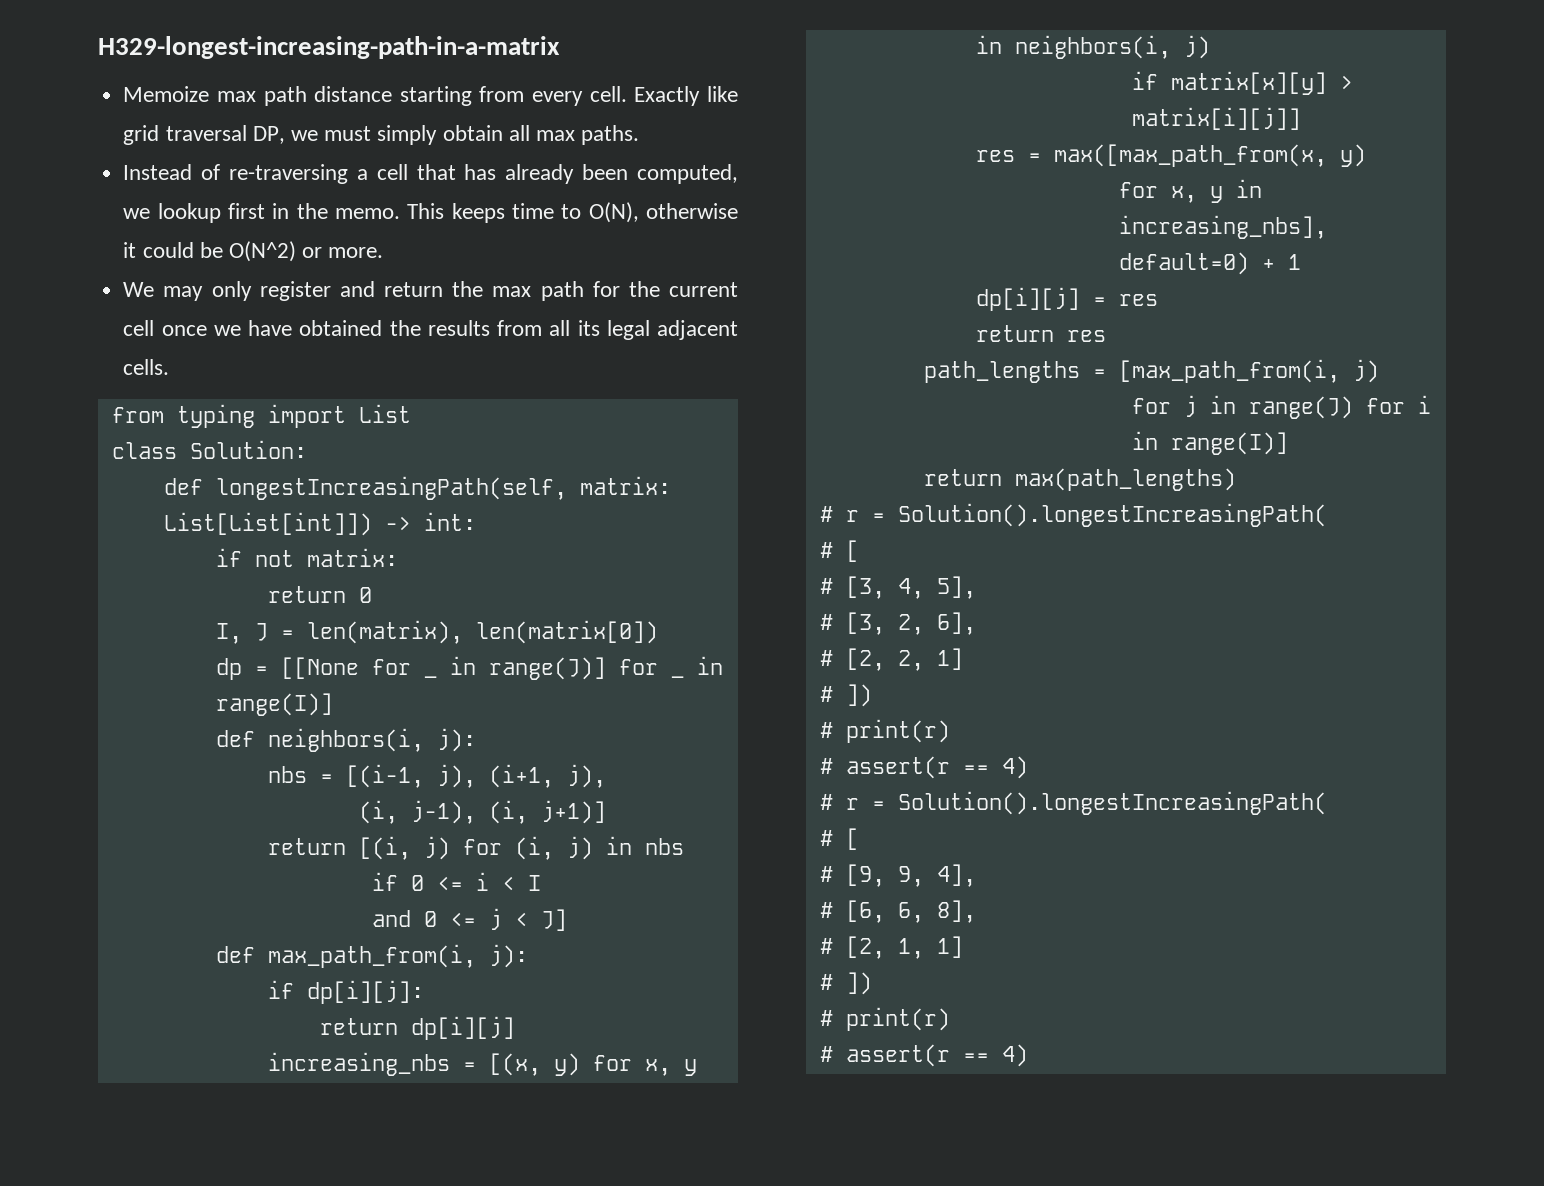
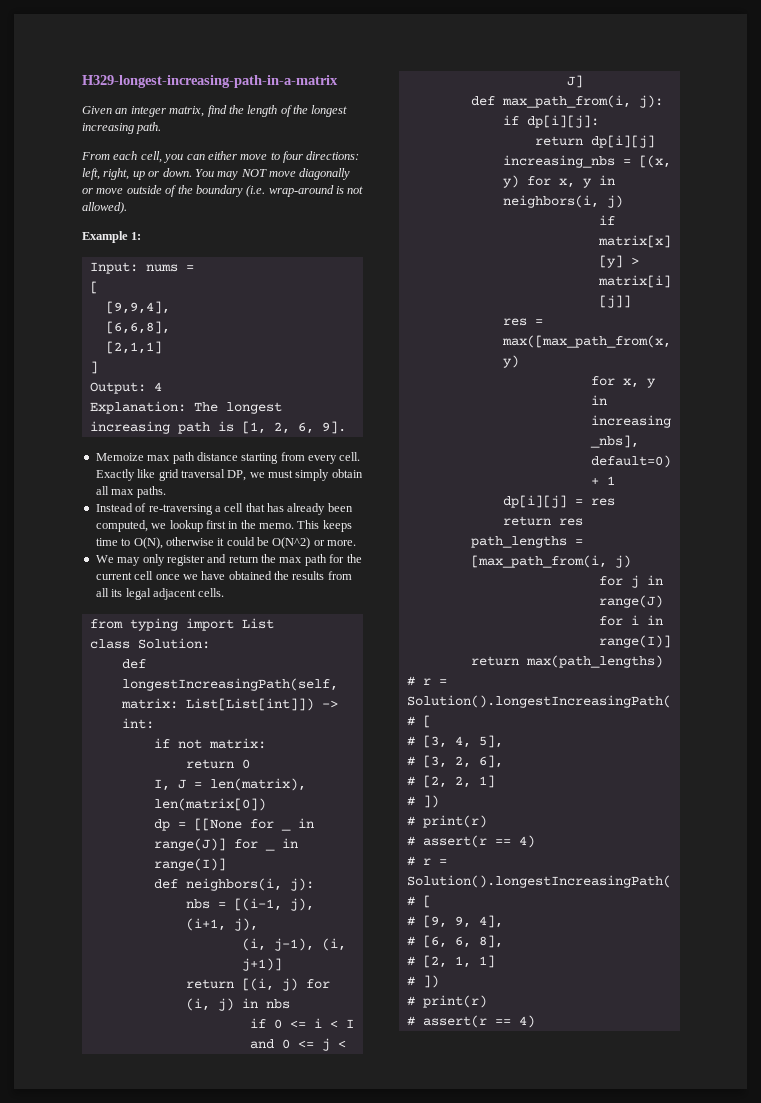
+ Given an integer matrix, find the length of the longest increasing path.
+ From each cell, you can either move to four directions: left, right, up or down. You may NOT move diagonally or move outside of the boundary (i.e. wrap-around is not allowed).
+ Example 1:
+ Input: nums =
+ [
+ [9,9,4],
+ [6,6,8],
+ [2,1,1]
+ ]
+ Output: 4
+ Explanation: The longest increasing path is [1, 2, 6, 9].

